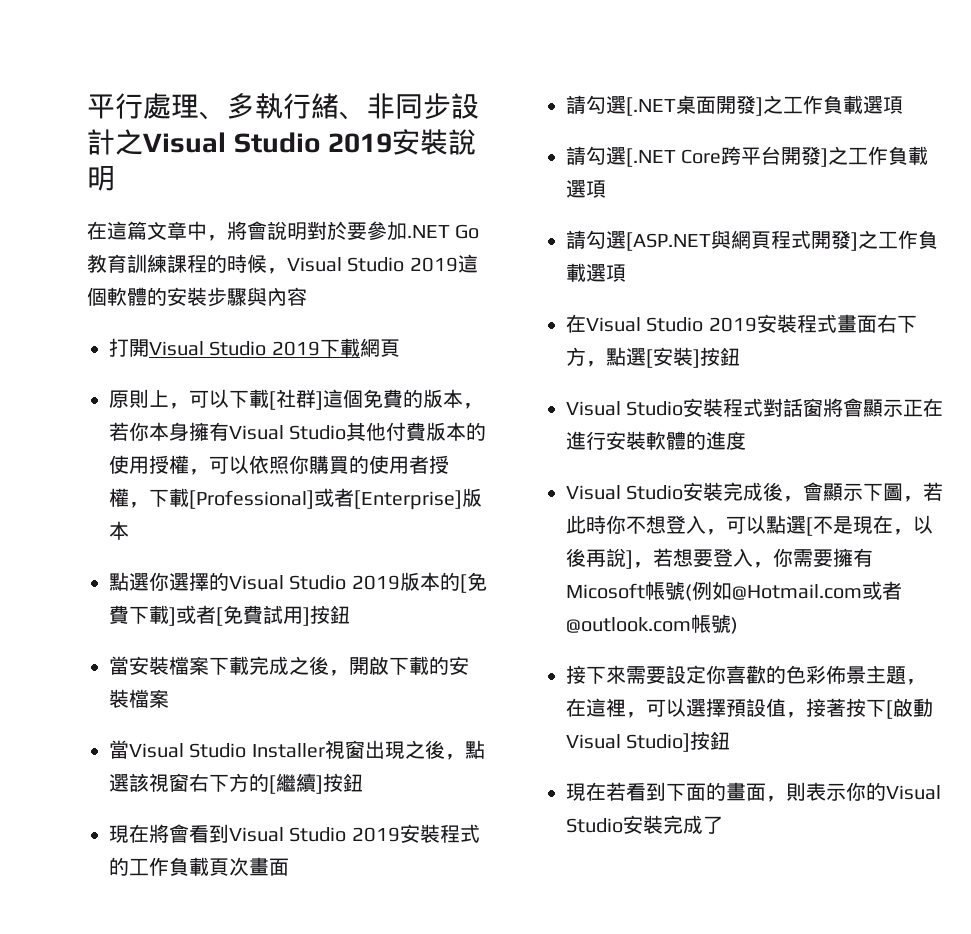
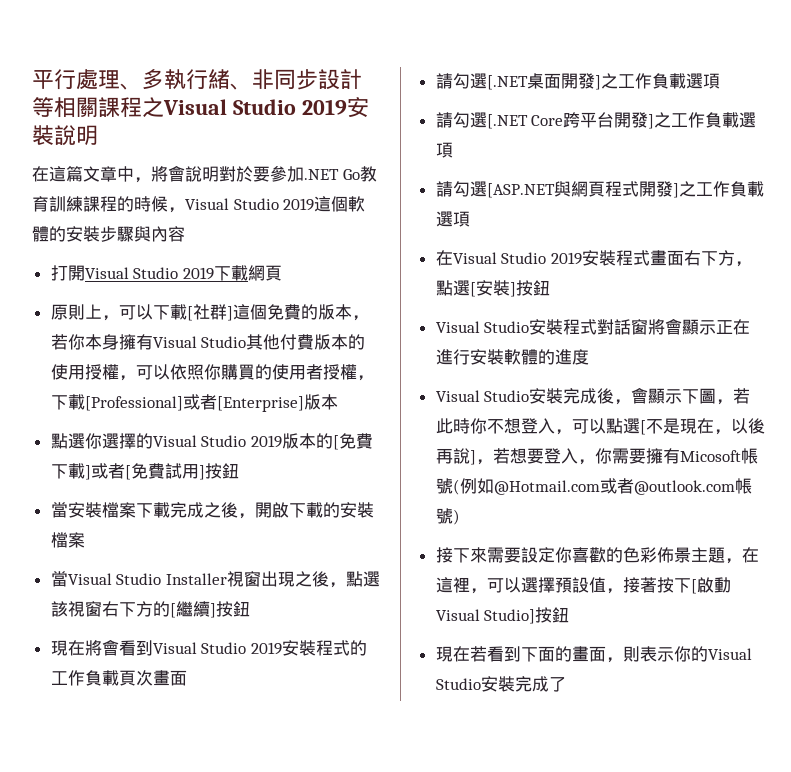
- 平行處理、多執行緒、非同步設計之Visual Studio 2019安裝說明
+ 平行處理、多執行緒、非同步設計等相關課程之Visual Studio 2019安裝說明

